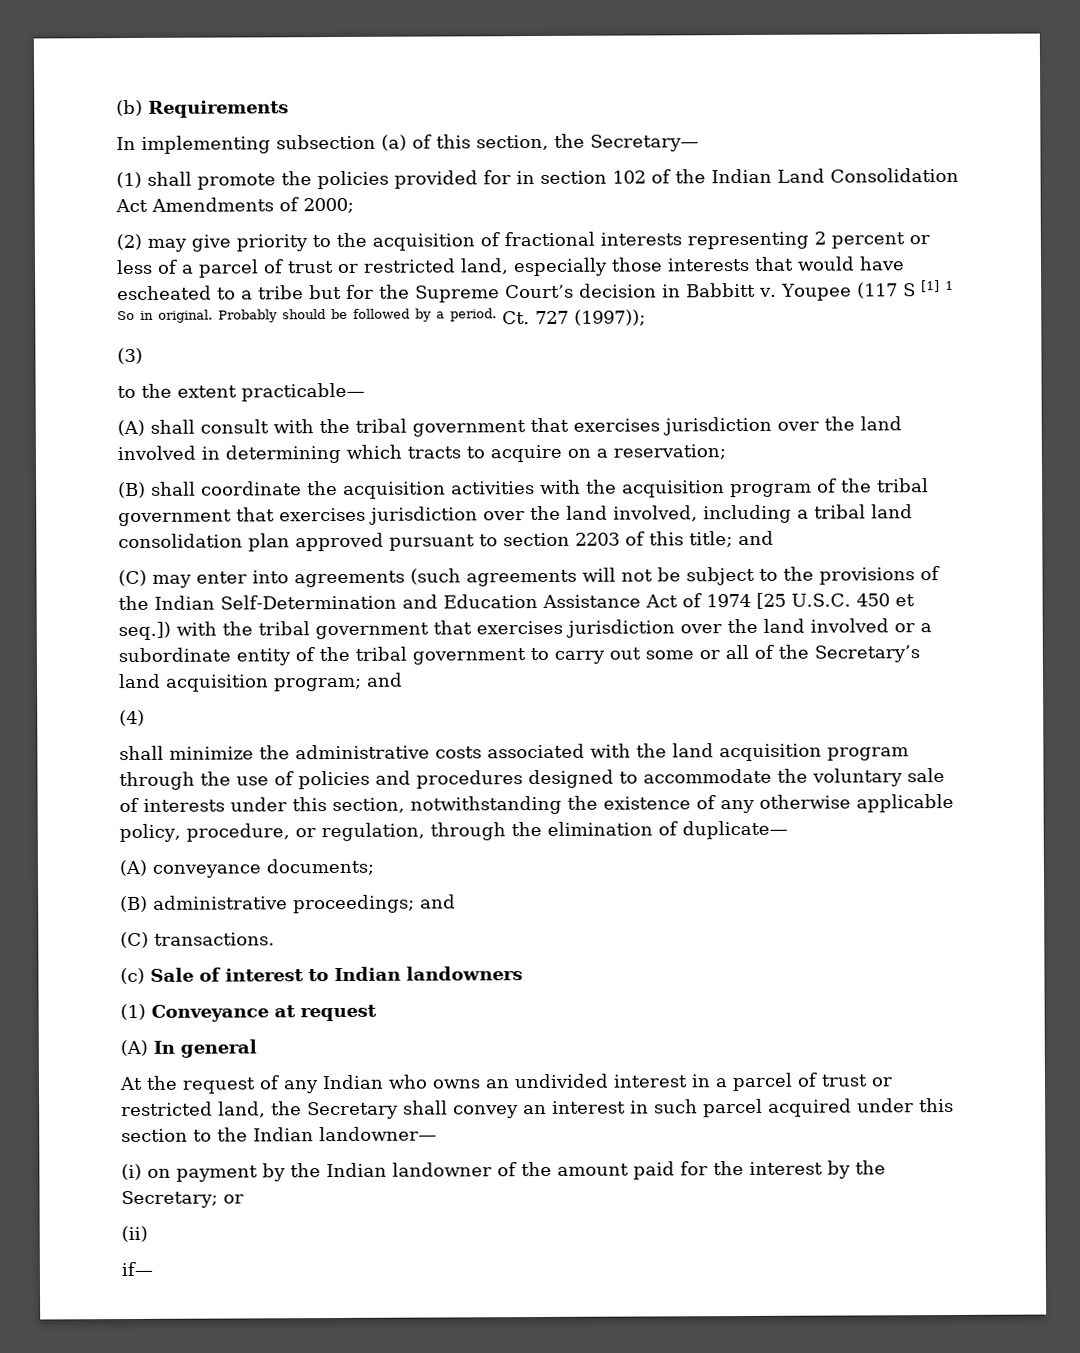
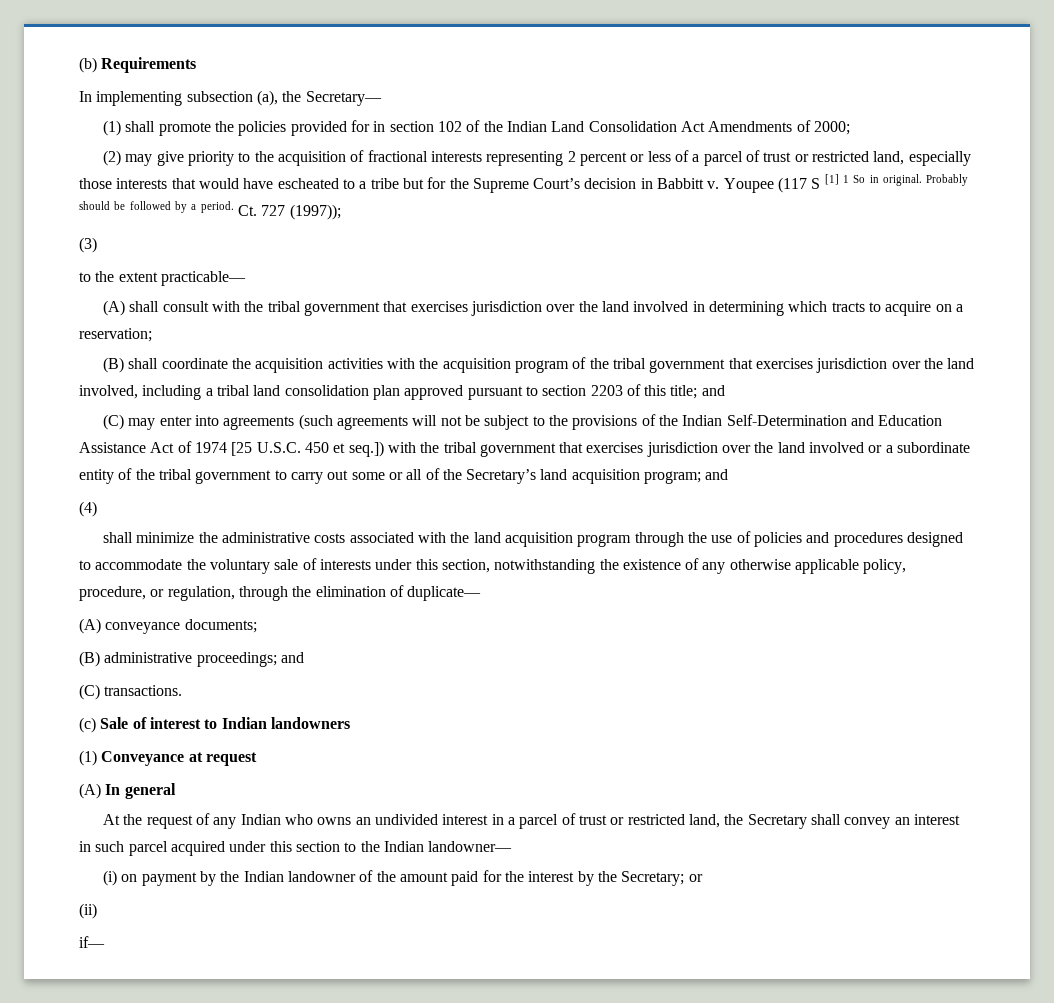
- In implementing subsection (a) of this section, the Secretary—
+ In implementing subsection (a), the Secretary—

